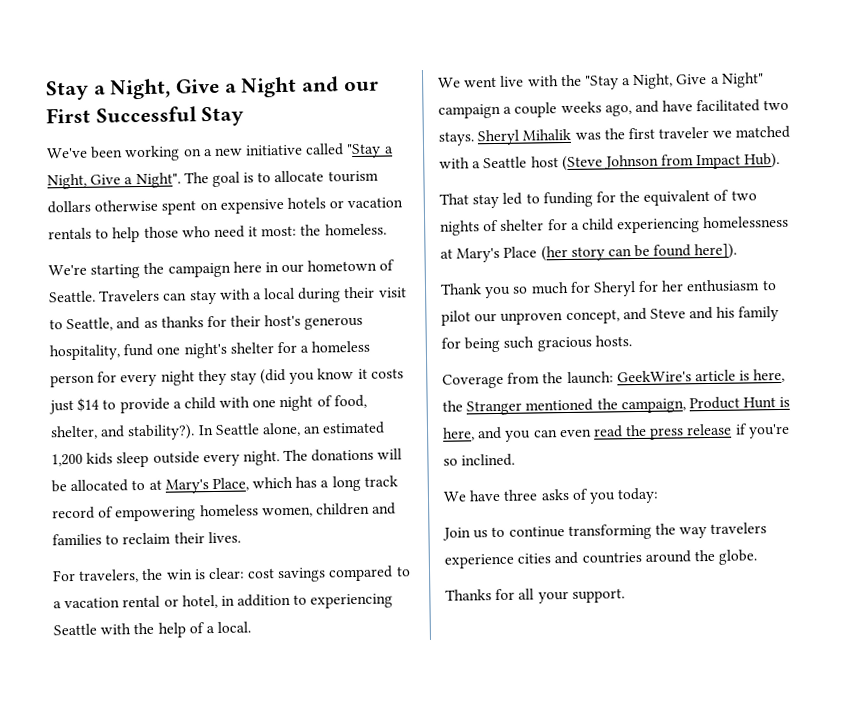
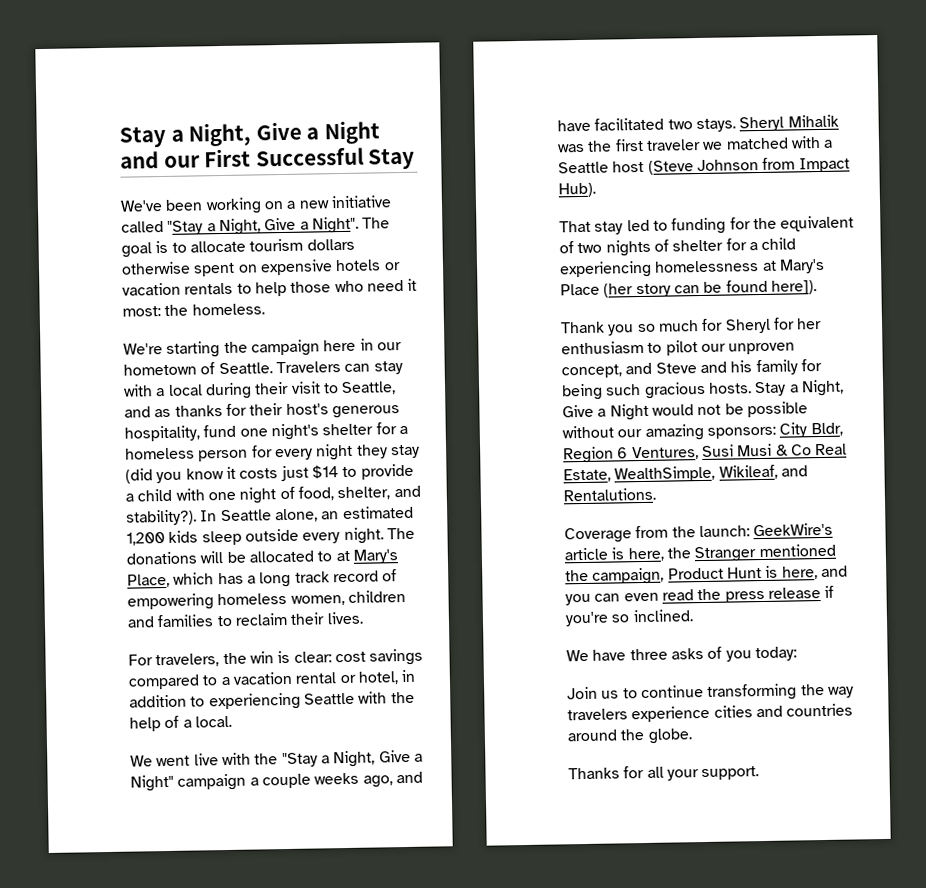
+ Stay a Night, Give a Night would not be possible without our amazing sponsors: City Bldr, Region 6 Ventures, Susi Musi & Co Real Estate, WealthSimple, Wikileaf, and Rentalutions.

